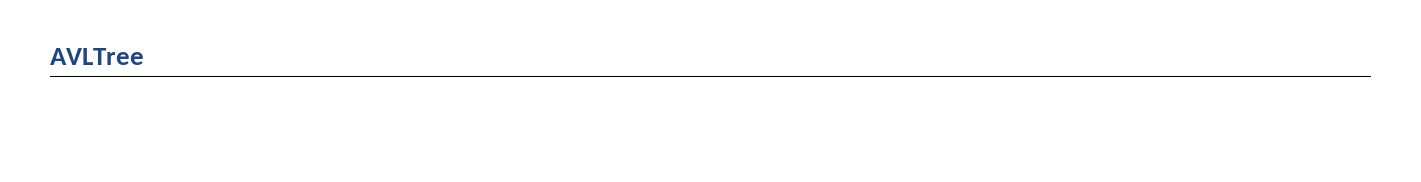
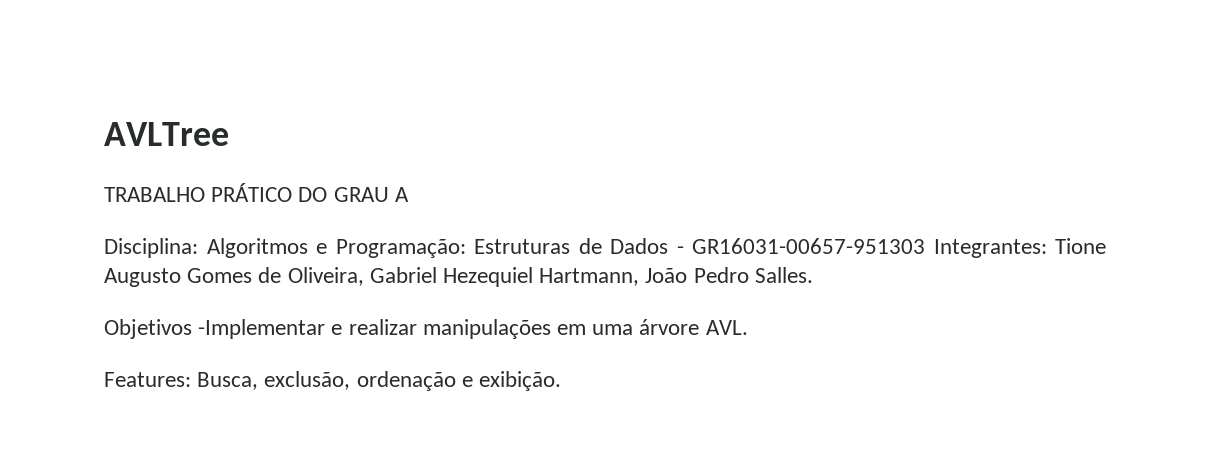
+ TRABALHO PRÁTICO DO GRAU A
+ Disciplina: Algoritmos e Programação: Estruturas de Dados - GR16031-00657-951303 Integrantes: Tione Augusto Gomes de Oliveira, Gabriel Hezequiel Hartmann, João Pedro Salles.
+ Objetivos -Implementar e realizar manipulações em uma árvore AVL.
+ Features: Busca, exclusão, ordenação e exibição.

